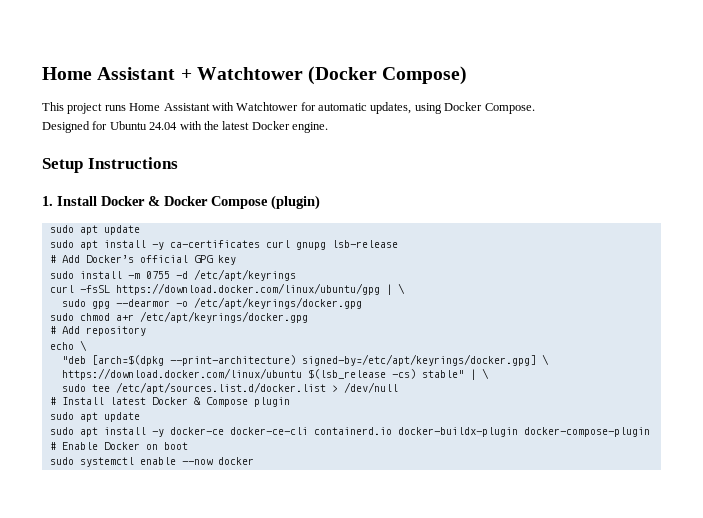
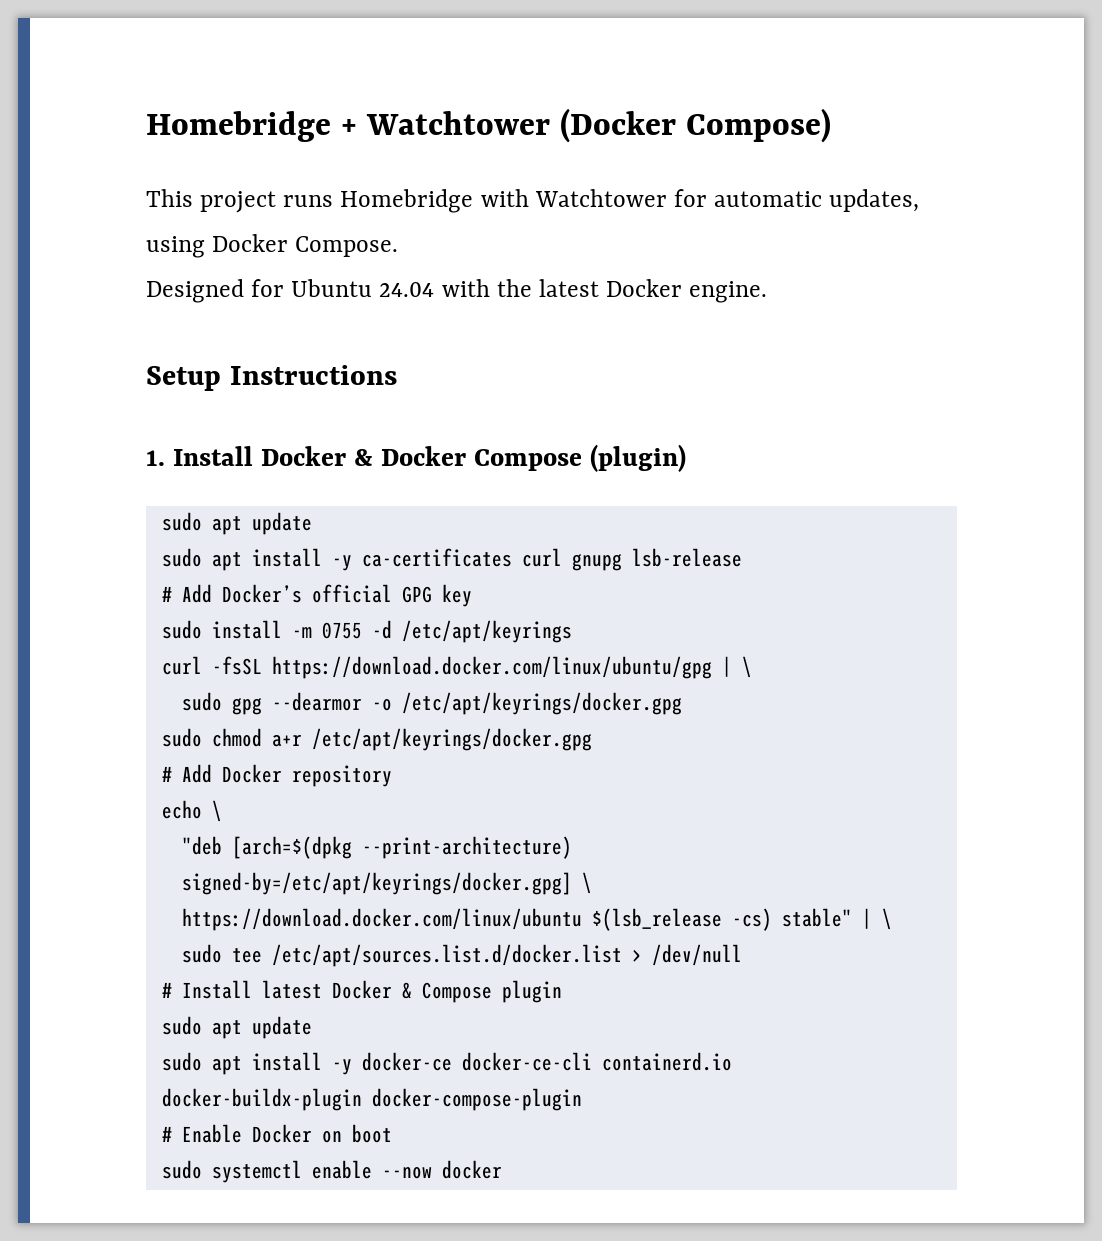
- Home Assistant + Watchtower (Docker Compose)
+ Homebridge + Watchtower (Docker Compose)
- This project runs Home Assistant with Watchtower for automatic updates, using Docker Compose.
+ This project runs Homebridge with Watchtower for automatic updates, using Docker Compose.
- # Add repository
+ # Add Docker repository

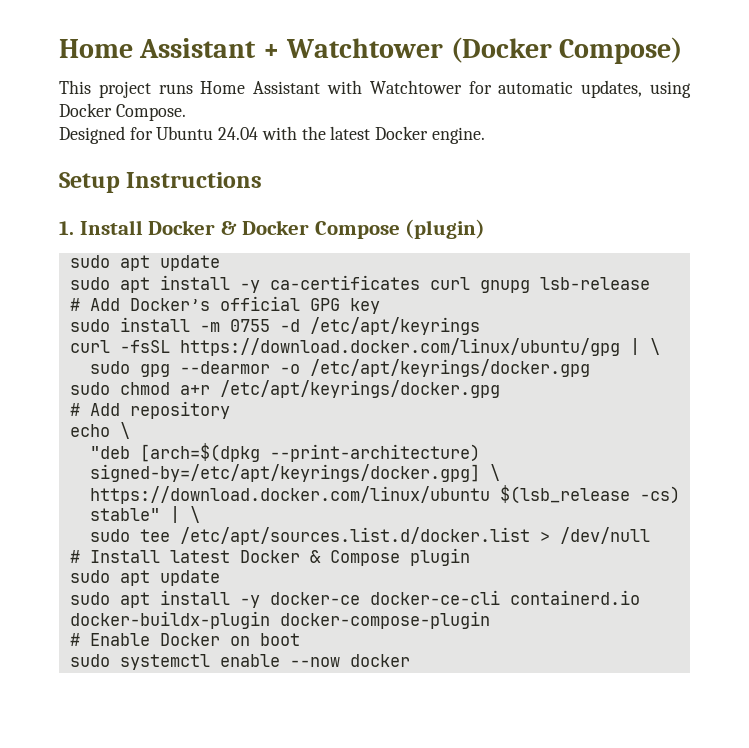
- Homebridge + Watchtower (Docker Compose)
+ Home Assistant + Watchtower (Docker Compose)
- This project runs Homebridge with Watchtower for automatic updates, using Docker Compose.
+ This project runs Home Assistant with Watchtower for automatic updates, using Docker Compose.
- # Add Docker repository
+ # Add repository

